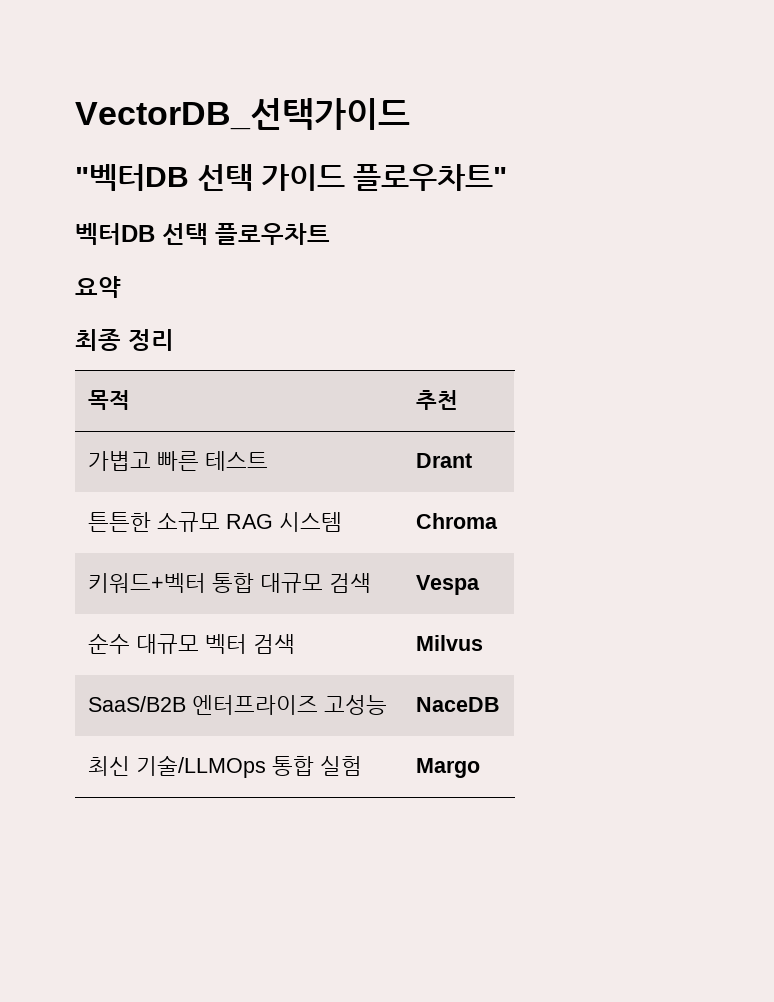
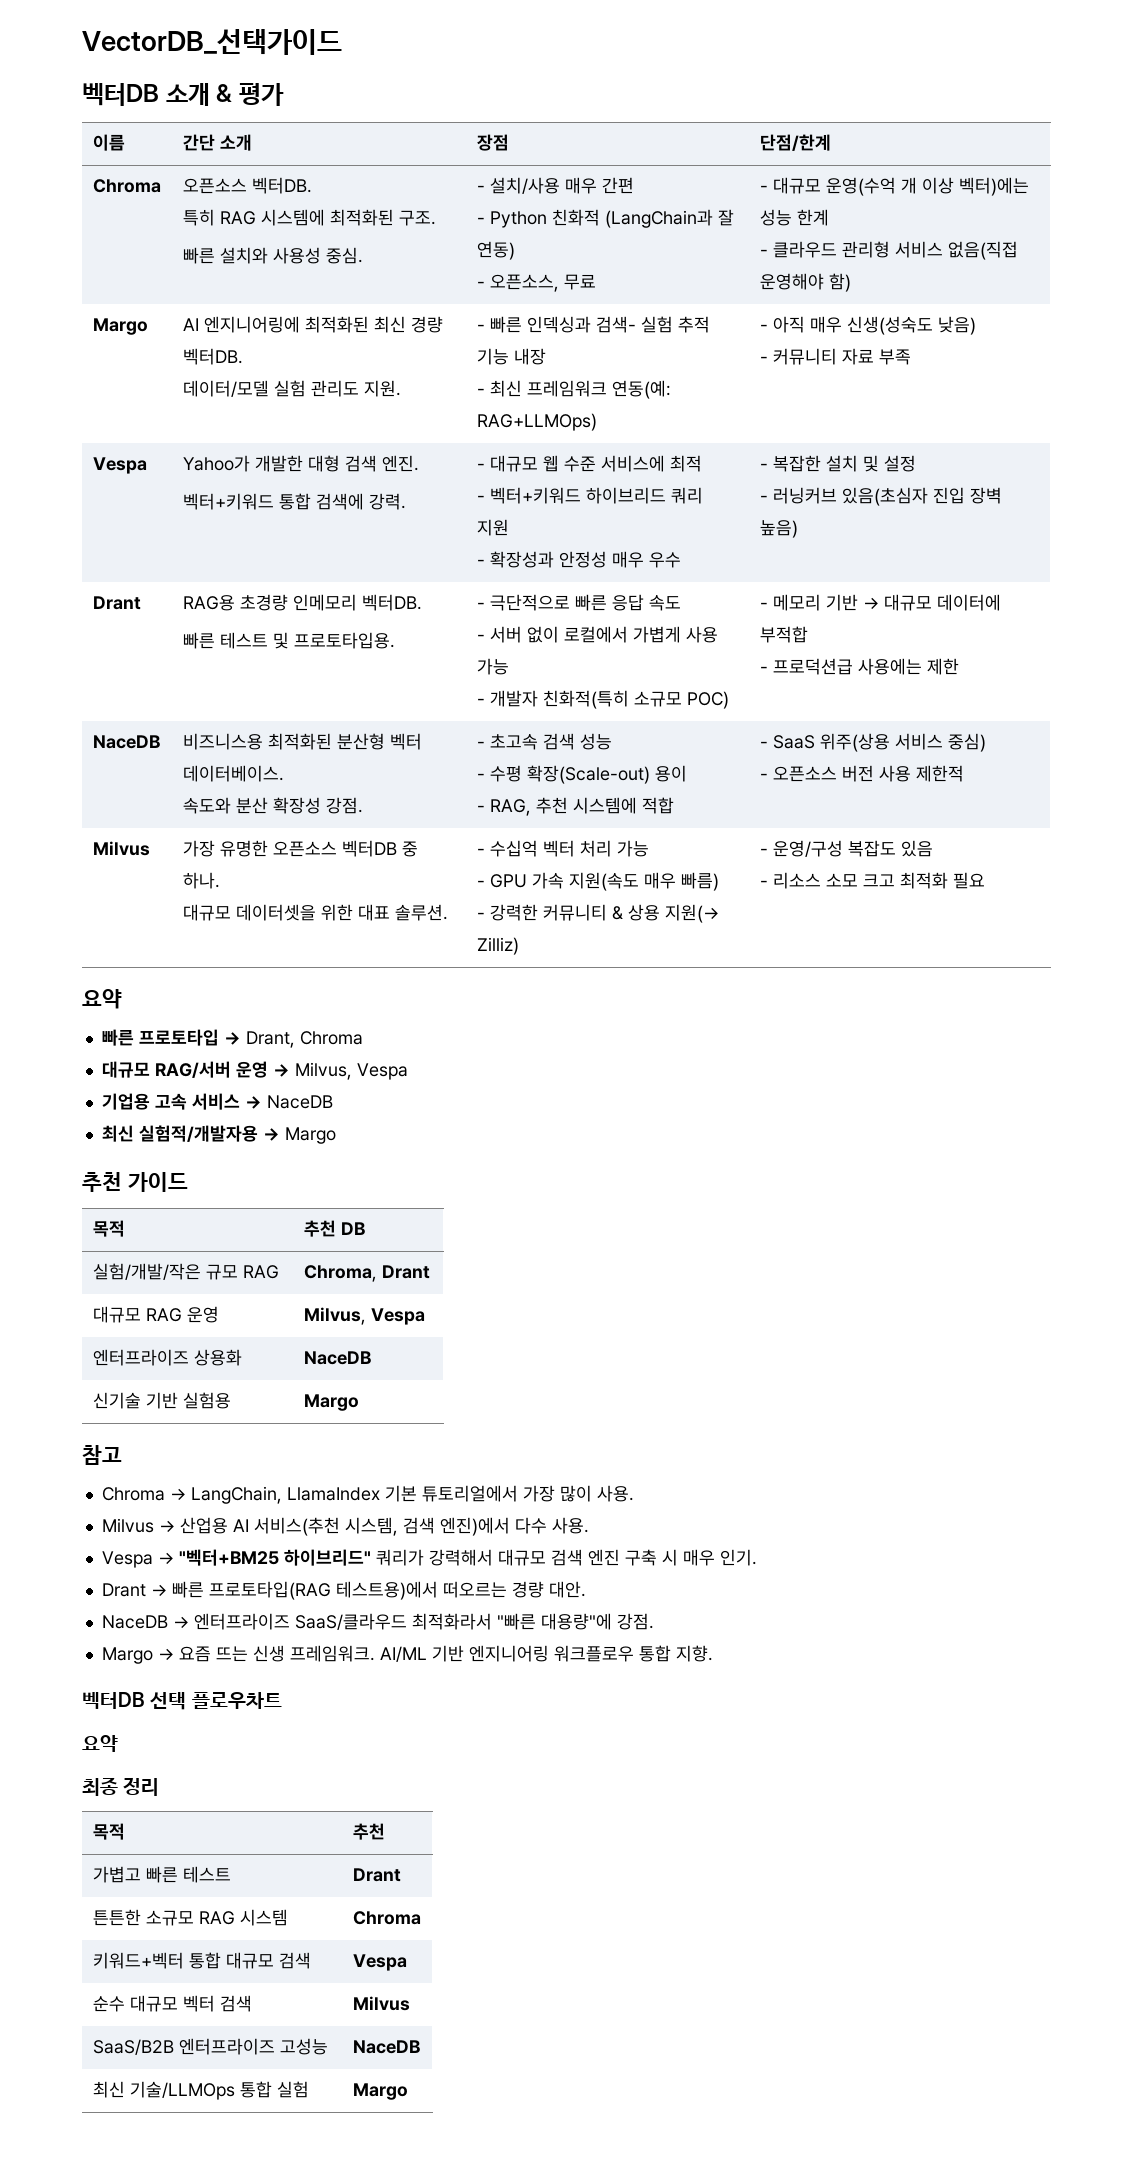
- "벡터DB 선택 가이드 플로우차트"
+ 벡터DB 소개 & 평가
+ 이름 | 간단 소개 | 장점 | 단점/한계
+ Chroma | 오픈소스 벡터DB.
+ 특히 RAG 시스템에 최적화된 구조.
+ 빠른 설치와 사용성 중심. | - 설치/사용 매우 간편
+ - Python 친화적 (LangChain과 잘 연동)
+ - 오픈소스, 무료 | - 대규모 운영(수억 개 이상 벡터)에는 성능 한계
+ - 클라우드 관리형 서비스 없음(직접 운영해야 함)
+ Margo | AI 엔지니어링에 최적화된 최신 경량 벡터DB.
+ 데이터/모델 실험 관리도 지원. | - 빠른 인덱싱과 검색- 실험 추적 기능 내장
+ - 최신 프레임워크 연동(예: RAG+LLMOps) | - 아직 매우 신생(성숙도 낮음)
+ - 커뮤니티 자료 부족
+ Vespa | Yahoo가 개발한 대형 검색 엔진.
+ 벡터+키워드 통합 검색에 강력. | - 대규모 웹 수준 서비스에 최적
+ - 벡터+키워드 하이브리드 쿼리 지원
+ - 확장성과 안정성 매우 우수 | - 복잡한 설치 및 설정
+ - 러닝커브 있음(초심자 진입 장벽 높음)
+ Drant | RAG용 초경량 인메모리 벡터DB.
+ 빠른 테스트 및 프로토타입용. | - 극단적으로 빠른 응답 속도
+ - 서버 없이 로컬에서 가볍게 사용 가능
+ - 개발자 친화적(특히 소규모 POC) | - 메모리 기반 → 대규모 데이터에 부적합
+ - 프로덕션급 사용에는 제한
+ NaceDB | 비즈니스용 최적화된 분산형 벡터 데이터베이스.
+ 속도와 분산 확장성 강점. | - 초고속 검색 성능
+ - 수평 확장(Scale-out) 용이
+ - RAG, 추천 시스템에 적합 | - SaaS 위주(상용 서비스 중심)
+ - 오픈소스 버전 사용 제한적
+ Milvus | 가장 유명한 오픈소스 벡터DB 중 하나.
+ 대규모 데이터셋을 위한 대표 솔루션. | - 수십억 벡터 처리 가능
+ - GPU 가속 지원(속도 매우 빠름)
+ - 강력한 커뮤니티 & 상용 지원(→ Zilliz) | - 운영/구성 복잡도 있음
+ - 리소스 소모 크고 최적화 필요
+ 요약
+ 빠른 프로토타입 → Drant, Chroma
+ 대규모 RAG/서버 운영 → Milvus, Vespa
+ 기업용 고속 서비스 → NaceDB
+ 최신 실험적/개발자용 → Margo
+ 추천 가이드
+ 목적 | 추천 DB
+ 실험/개발/작은 규모 RAG | Chroma, Drant
+ 대규모 RAG 운영 | Milvus, Vespa
+ 엔터프라이즈 상용화 | NaceDB
+ 신기술 기반 실험용 | Margo
+ 참고
+ Chroma → LangChain, LlamaIndex 기본 튜토리얼에서 가장 많이 사용.
+ Milvus → 산업용 AI 서비스(추천 시스템, 검색 엔진)에서 다수 사용.
+ Vespa → "벡터+BM25 하이브리드" 쿼리가 강력해서 대규모 검색 엔진 구축 시 매우 인기.
+ Drant → 빠른 프로토타입(RAG 테스트용)에서 떠오르는 경량 대안.
+ NaceDB → 엔터프라이즈 SaaS/클라우드 최적화라서 "빠른 대용량"에 강점.
+ Margo → 요즘 뜨는 신생 프레임워크. AI/ML 기반 엔지니어링 워크플로우 통합 지향.

